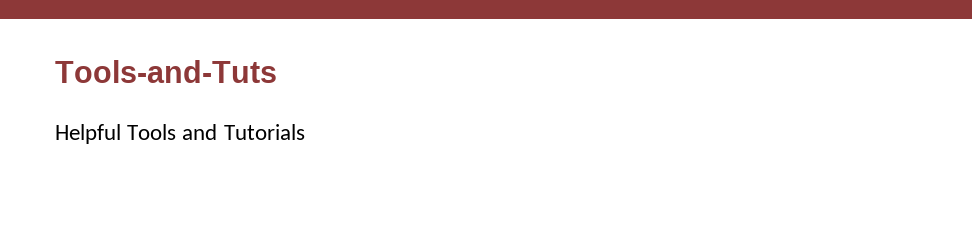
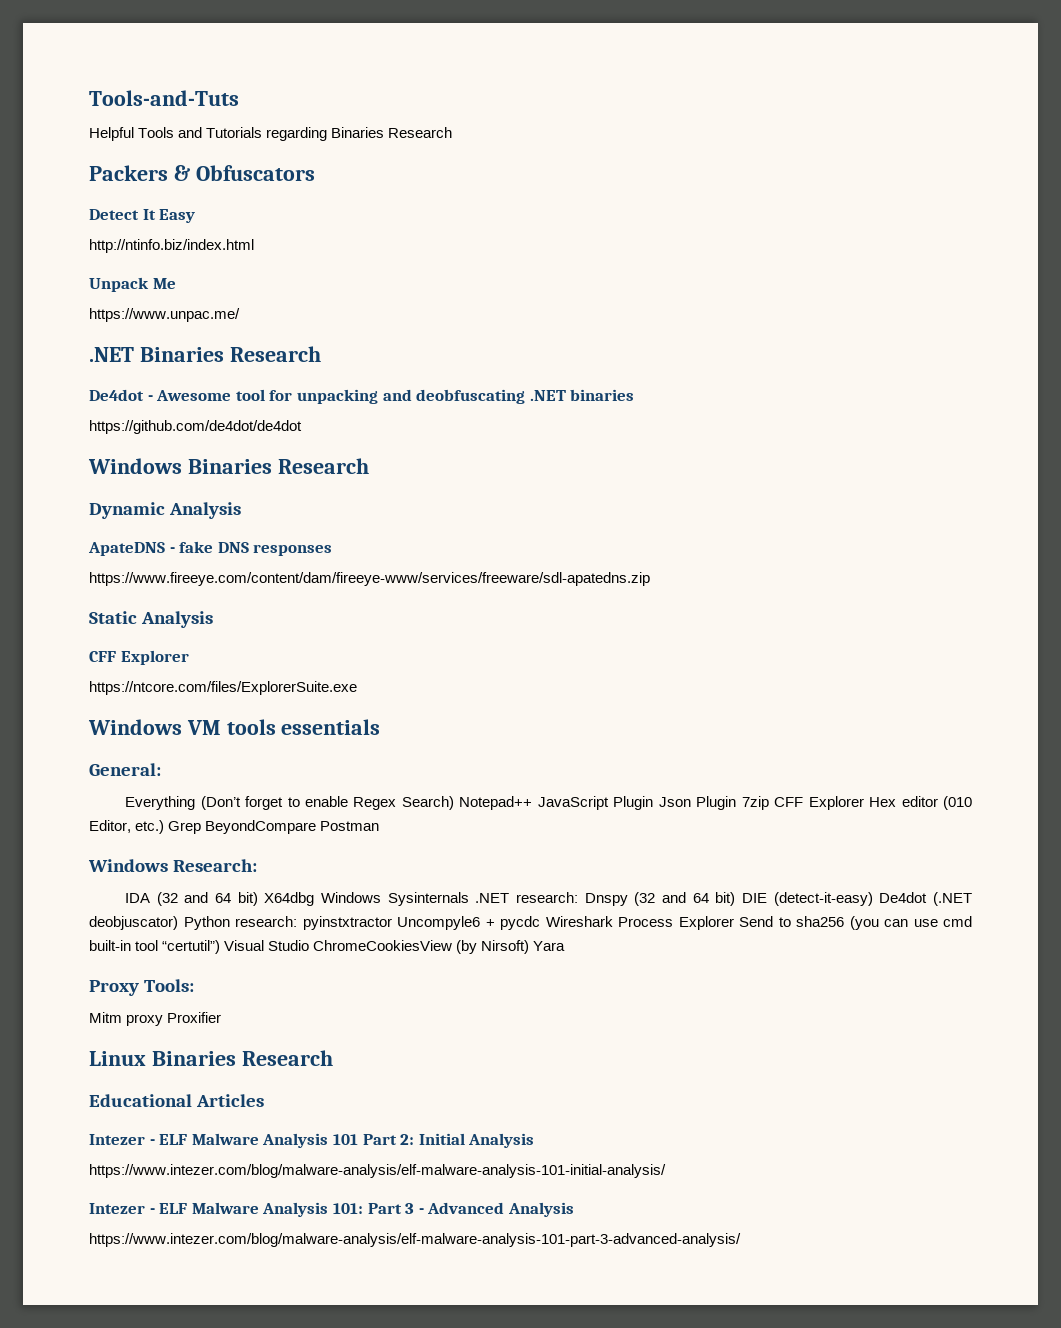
- Helpful Tools and Tutorials
+ Helpful Tools and Tutorials regarding Binaries Research
+ Packers & Obfuscators
+ Detect It Easy
+ http://ntinfo.biz/index.html
+ Unpack Me
+ https://www.unpac.me/
+ .NET Binaries Research
+ De4dot - Awesome tool for unpacking and deobfuscating .NET binaries
+ https://github.com/de4dot/de4dot
+ Windows Binaries Research
+ Dynamic Analysis
+ ApateDNS - fake DNS responses
+ https://www.fireeye.com/content/dam/fireeye-www/services/freeware/sdl-apatedns.zip
+ Static Analysis
+ CFF Explorer
+ https://ntcore.com/files/ExplorerSuite.exe
+ Windows VM tools essentials
+ General:
+ Everything (Don’t forget to enable Regex Search) Notepad++ JavaScript Plugin Json Plugin 7zip CFF Explorer Hex editor (010 Editor, etc.) Grep BeyondCompare Postman
+ Windows Research:
+ IDA (32 and 64 bit) X64dbg Windows Sysinternals .NET research: Dnspy (32 and 64 bit) DIE (detect-it-easy) De4dot (.NET deobjuscator) Python research: pyinstxtractor Uncompyle6 + pycdc Wireshark Process Explorer Send to sha256 (you can use cmd built-in tool “certutil”) Visual Studio ChromeCookiesView (by Nirsoft) Yara
+ Proxy Tools:
+ Mitm proxy Proxifier
+ Linux Binaries Research
+ Educational Articles
+ Intezer - ELF Malware Analysis 101 Part 2: Initial Analysis
+ https://www.intezer.com/blog/malware-analysis/elf-malware-analysis-101-initial-analysis/
+ Intezer - ELF Malware Analysis 101: Part 3 - Advanced Analysis
+ https://www.intezer.com/blog/malware-analysis/elf-malware-analysis-101-part-3-advanced-analysis/

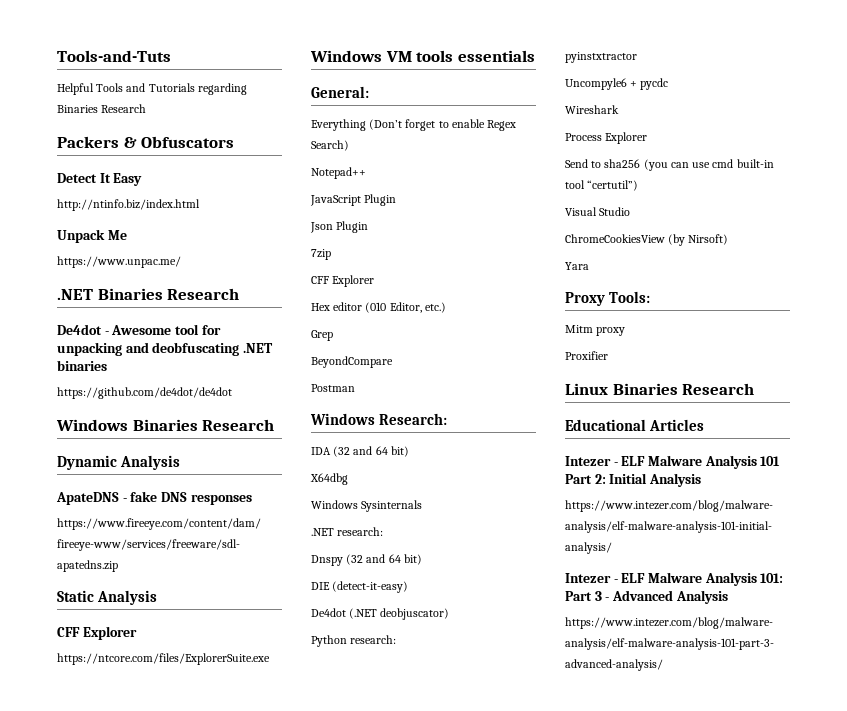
- Everything (Don’t forget to enable Regex Search) Notepad++ JavaScript Plugin Json Plugin 7zip CFF Explorer Hex editor (010 Editor, etc.) Grep BeyondCompare Postman
+ Everything (Don’t forget to enable Regex Search)
+ Notepad++
+ JavaScript Plugin
+ Json Plugin
+ 7zip
+ CFF Explorer
+ Hex editor (010 Editor, etc.)
+ Grep
+ BeyondCompare
+ Postman
- IDA (32 and 64 bit) X64dbg Windows Sysinternals .NET research: Dnspy (32 and 64 bit) DIE (detect-it-easy) De4dot (.NET deobjuscator) Python research: pyinstxtractor Uncompyle6 + pycdc Wireshark Process Explorer Send to sha256 (you can use cmd built-in tool “certutil”) Visual Studio ChromeCookiesView (by Nirsoft) Yara
+ IDA (32 and 64 bit)
+ X64dbg
+ Windows Sysinternals
+ .NET research:
+ Dnspy (32 and 64 bit)
+ DIE (detect-it-easy)
+ De4dot (.NET deobjuscator)
+ Python research:
+ pyinstxtractor
+ Uncompyle6 + pycdc
+ Wireshark
+ Process Explorer
+ Send to sha256 (you can use cmd built-in tool “certutil”)
+ Visual Studio
+ ChromeCookiesView (by Nirsoft)
+ Yara
- Mitm proxy Proxifier
+ Mitm proxy
+ Proxifier

